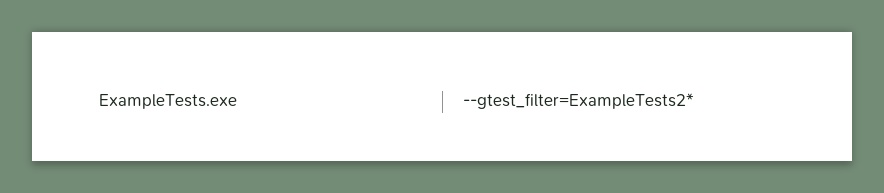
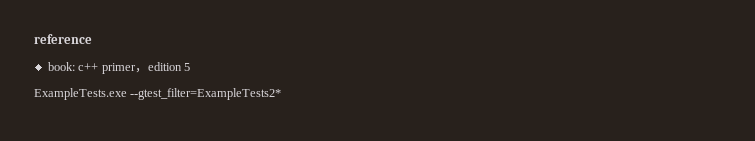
+ reference
+ book: c++ primer，edition 5

